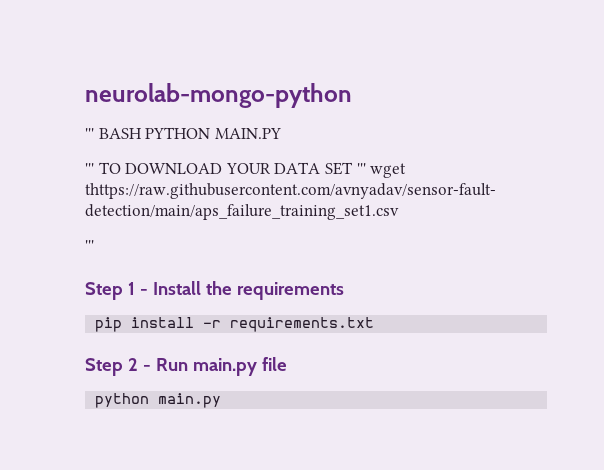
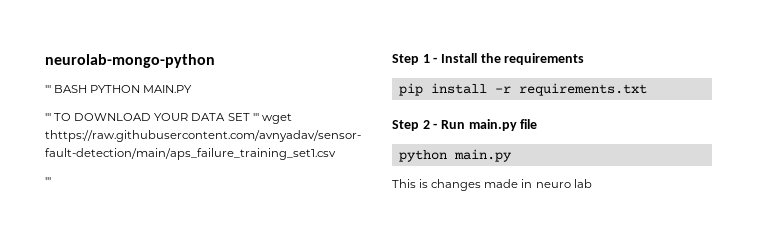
+ This is changes made in neuro lab

